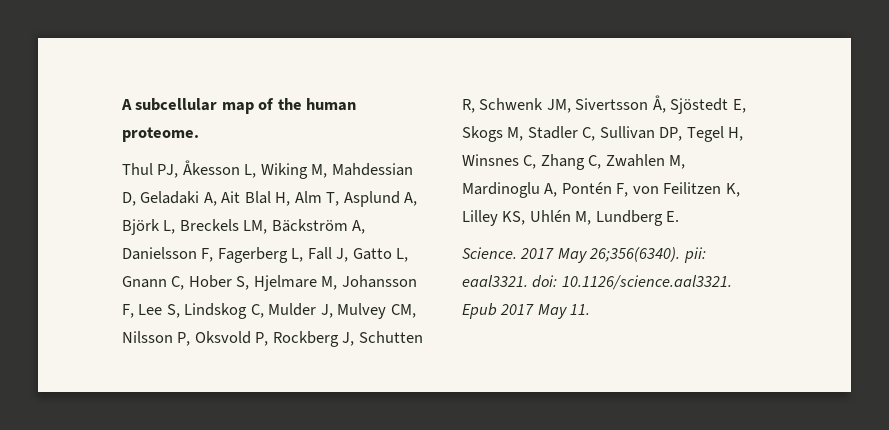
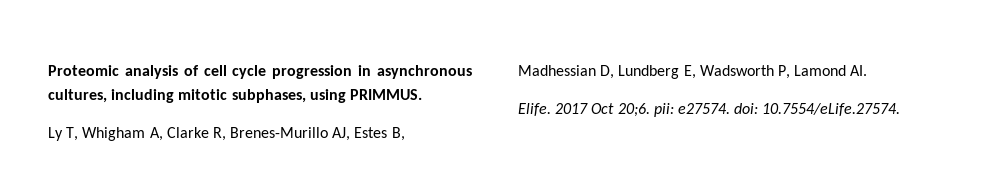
- A subcellular map of the human proteome.
- Thul PJ, Åkesson L, Wiking M, Mahdessian D, Geladaki A, Ait Blal H, Alm T, Asplund A, Björk L, Breckels LM, Bäckström A, Danielsson F, Fagerberg L, Fall J, Gatto L, Gnann C, Hober S, Hjelmare M, Johansson F, Lee S, Lindskog C, Mulder J, Mulvey CM, Nilsson P, Oksvold P, Rockberg J, Schutten R, Schwenk JM, Sivertsson Å, Sjöstedt E, Skogs M, Stadler C, Sullivan DP, Tegel H, Winsnes C, Zhang C, Zwahlen M, Mardinoglu A, Pontén F, von Feilitzen K, Lilley KS, Uhlén M, Lundberg E.
- Science. 2017 May 26;356(6340). pii: eaal3321. doi: 10.1126/science.aal3321. Epub 2017 May 11.
+ Proteomic analysis of cell cycle progression in asynchronous cultures, including mitotic subphases, using PRIMMUS.
+ Ly T, Whigham A, Clarke R, Brenes-Murillo AJ, Estes B, Madhessian D, Lundberg E, Wadsworth P, Lamond AI.
+ Elife. 2017 Oct 20;6. pii: e27574. doi: 10.7554/eLife.27574.

